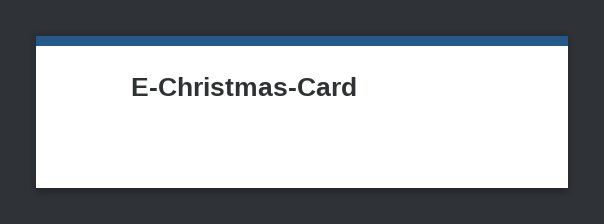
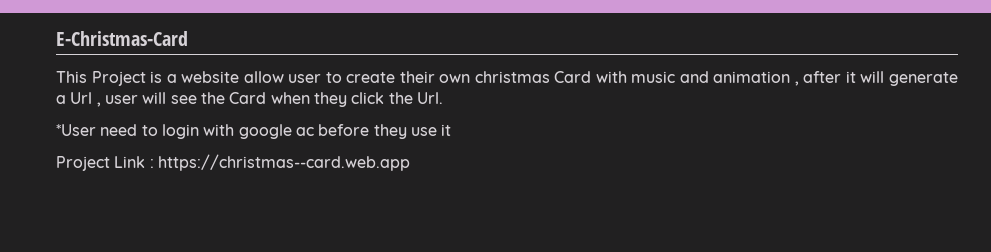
+ This Project is a website allow user to create their own christmas Card with music and animation , after it will generate a Url , user will see the Card when they click the Url.
+ *User need to login with google ac before they use it
+ Project Link : https://christmas--card.web.app

